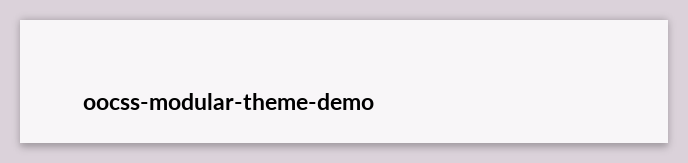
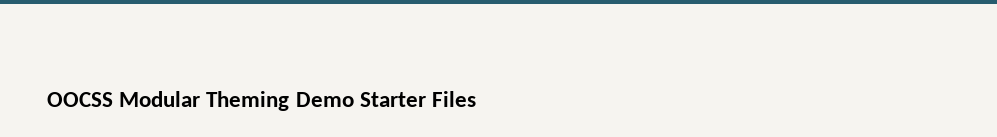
- oocss-modular-theme-demo
+ OOCSS Modular Theming Demo Starter Files

